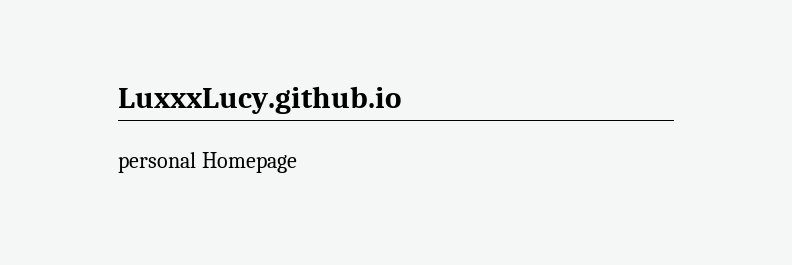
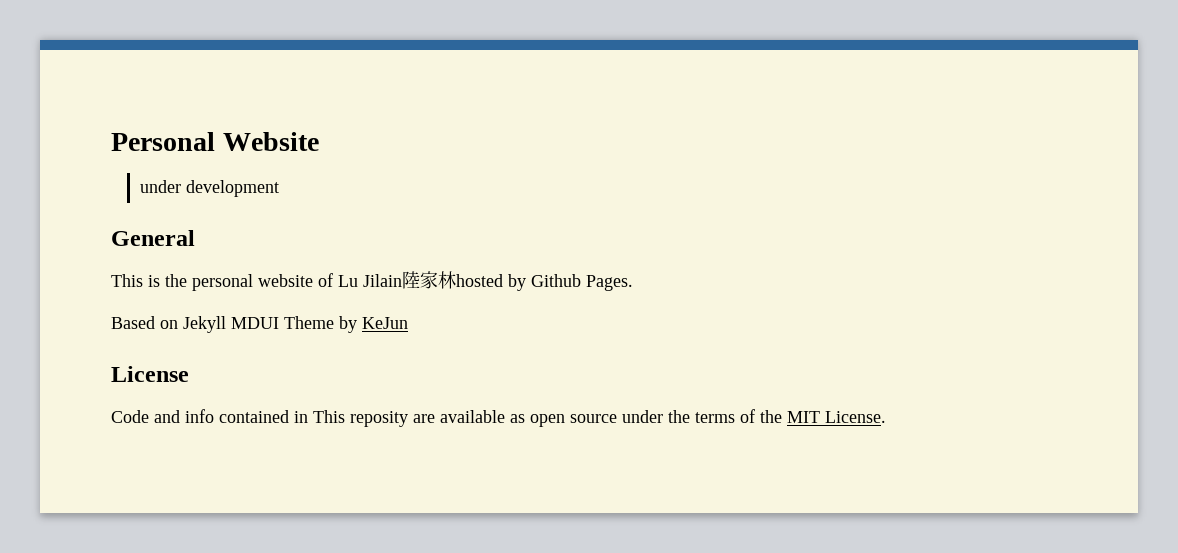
- LuxxxLucy.github.io
- personal Homepage
+ Personal Website
+ under development
+ General
+ This is the personal website of Lu Jilain陸家林hosted by Github Pages.
+ Based on Jekyll MDUI Theme by KeJun
+ License
+ Code and info contained in This reposity are available as open source under the terms of the MIT License.

